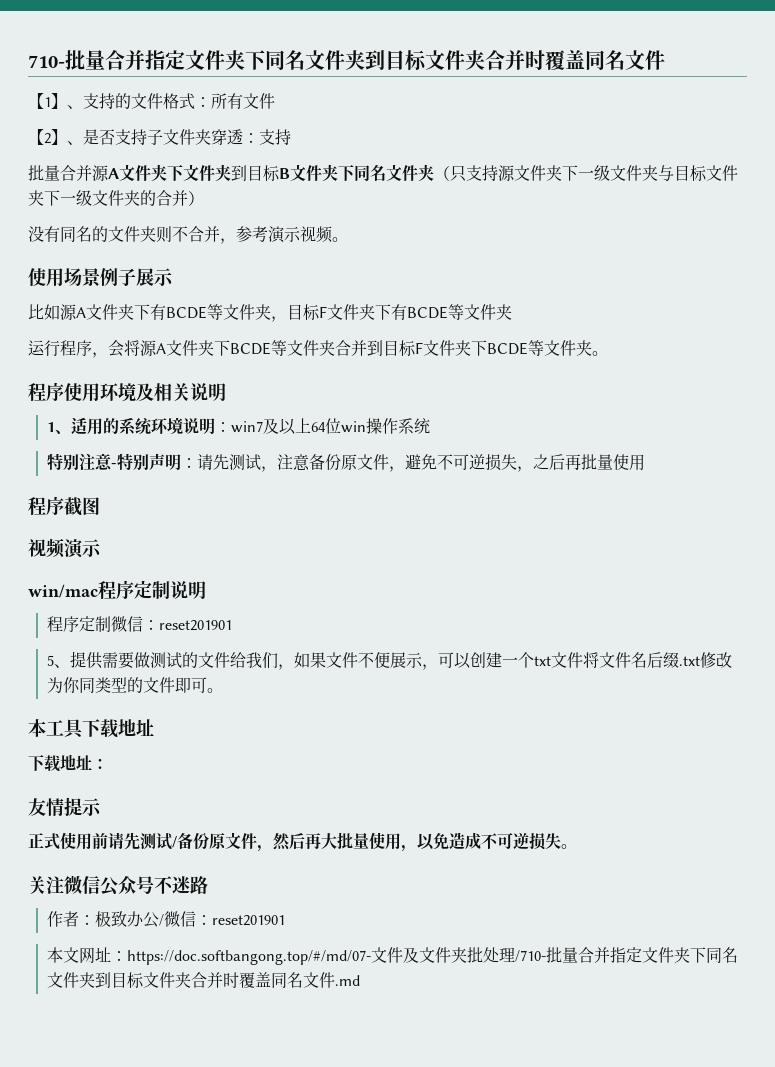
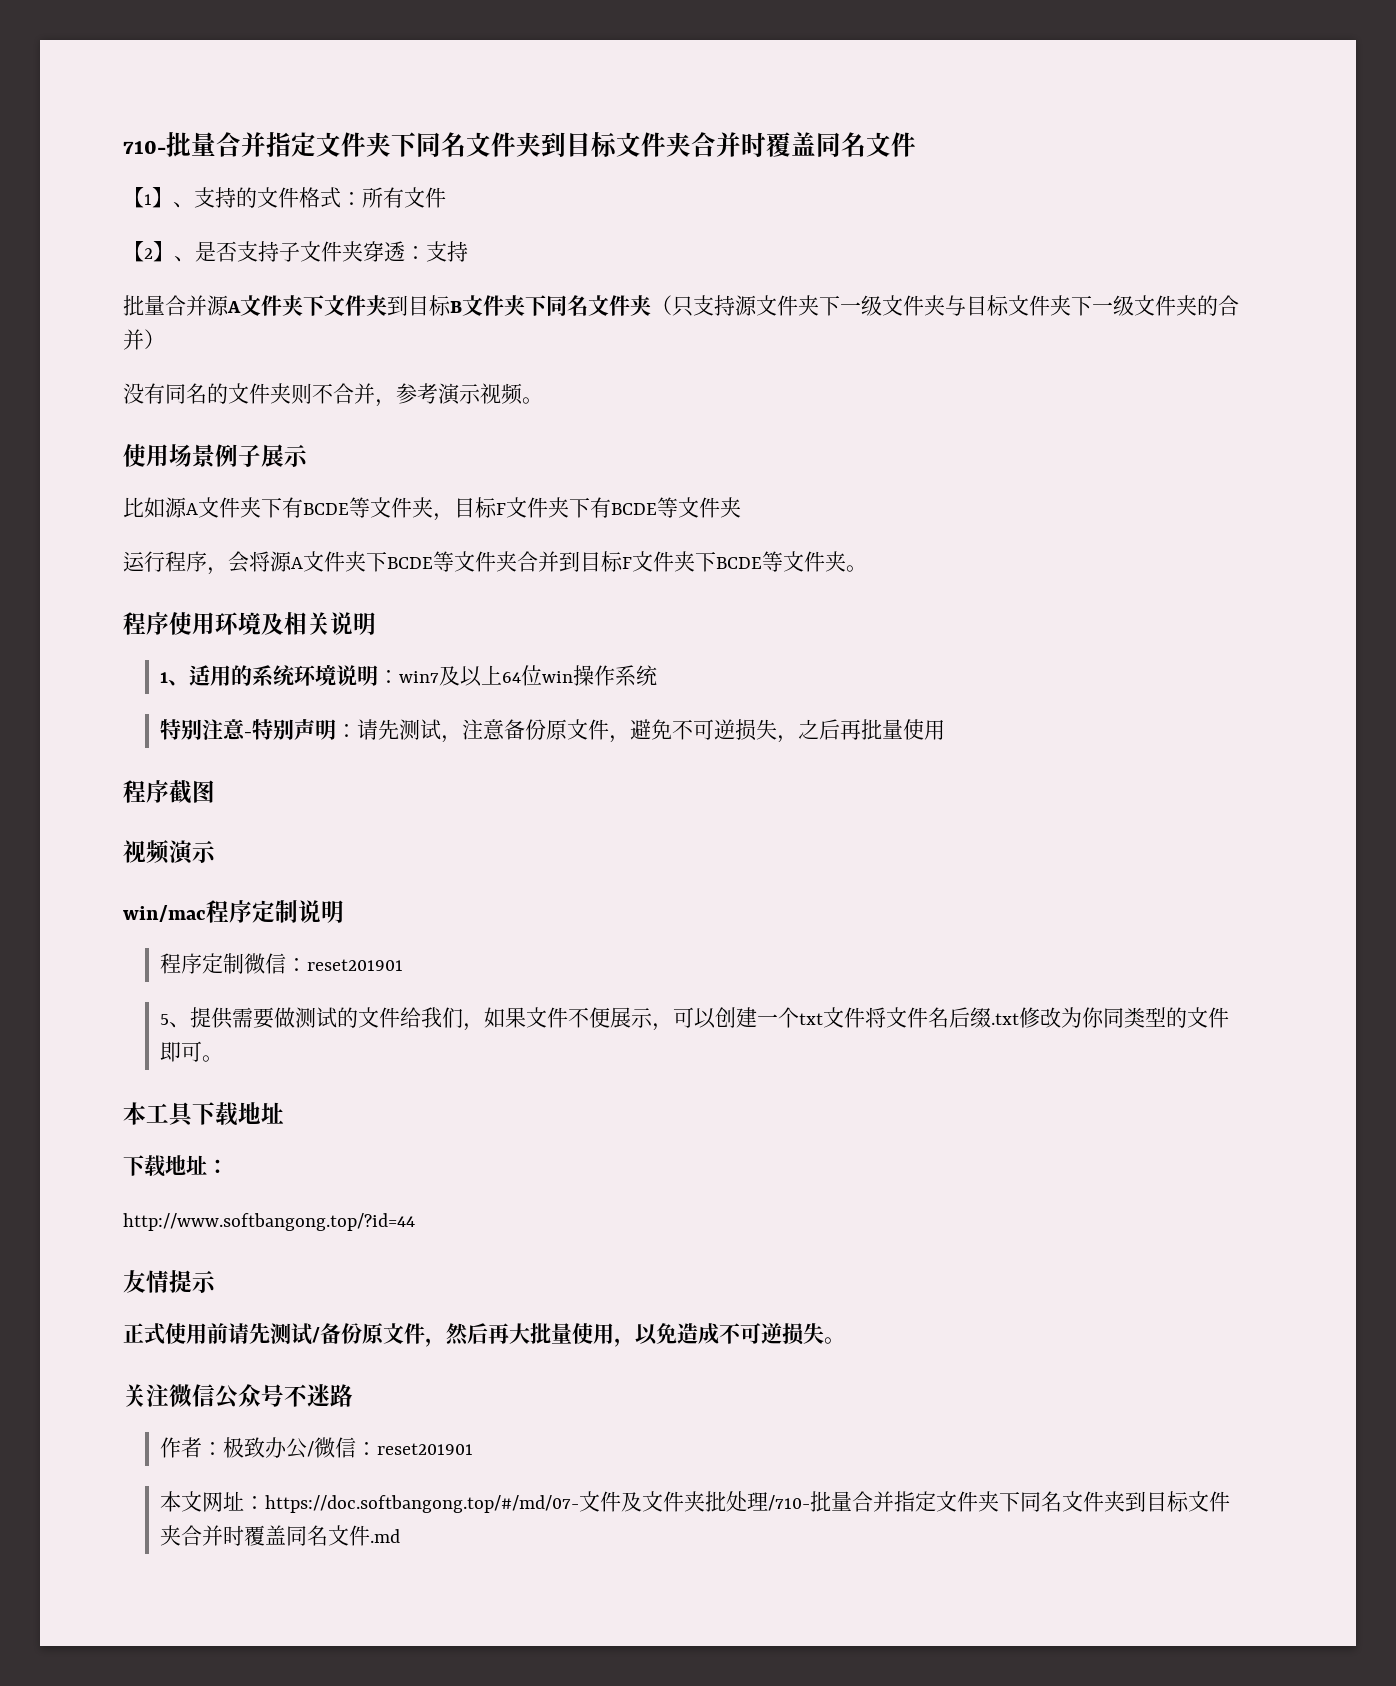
+ http://www.softbangong.top/?id=44

